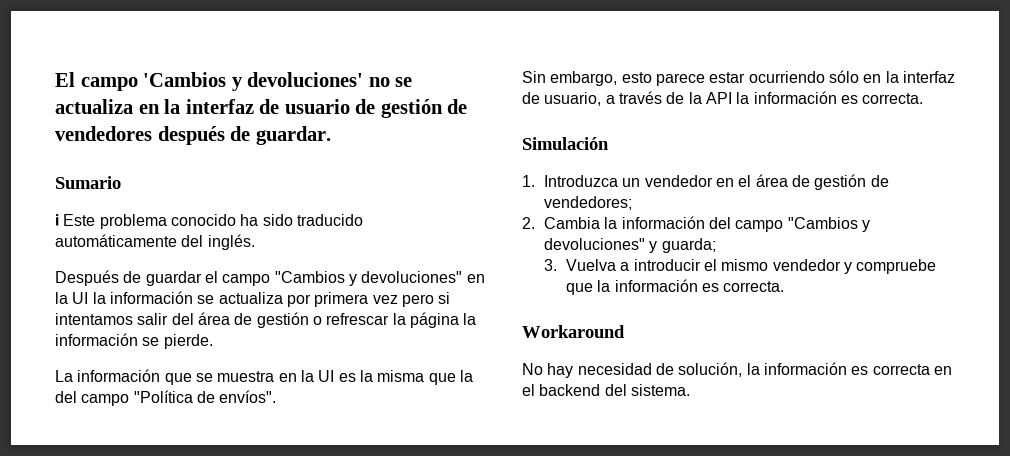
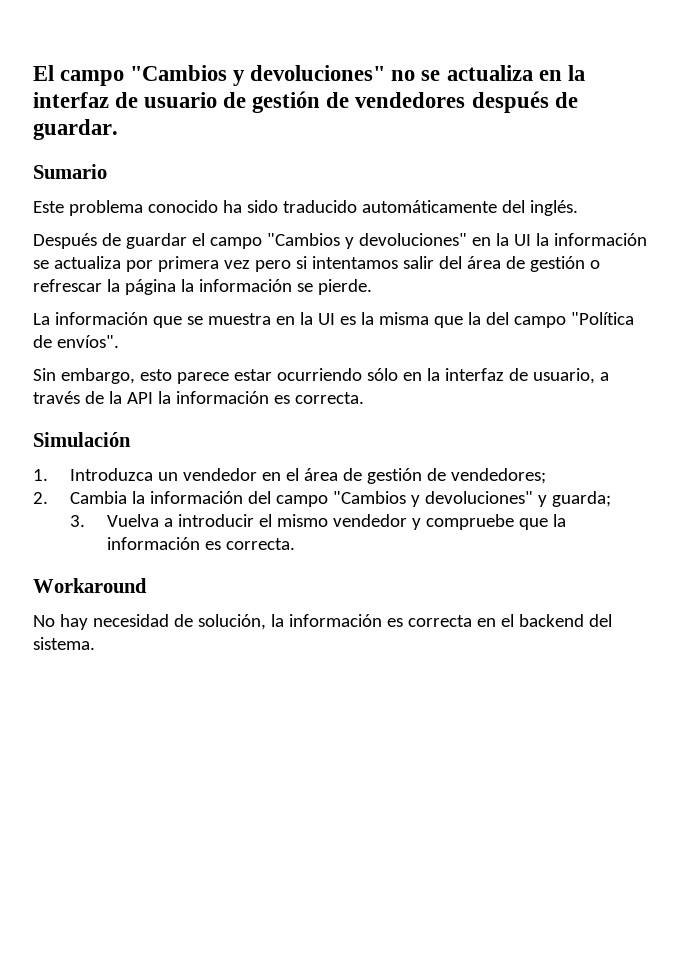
- El campo 'Cambios y devoluciones' no se actualiza en la interfaz de usuario de gestión de vendedores después de guardar.
+ El campo "Cambios y devoluciones" no se actualiza en la interfaz de usuario de gestión de vendedores después de guardar.
- ℹ Este problema conocido ha sido traducido automáticamente del inglés.
+ Este problema conocido ha sido traducido automáticamente del inglés.

